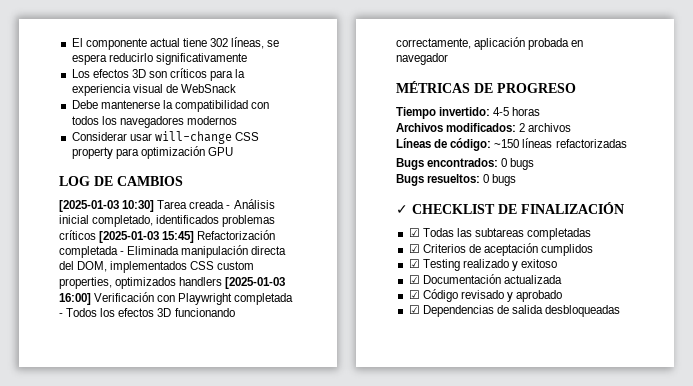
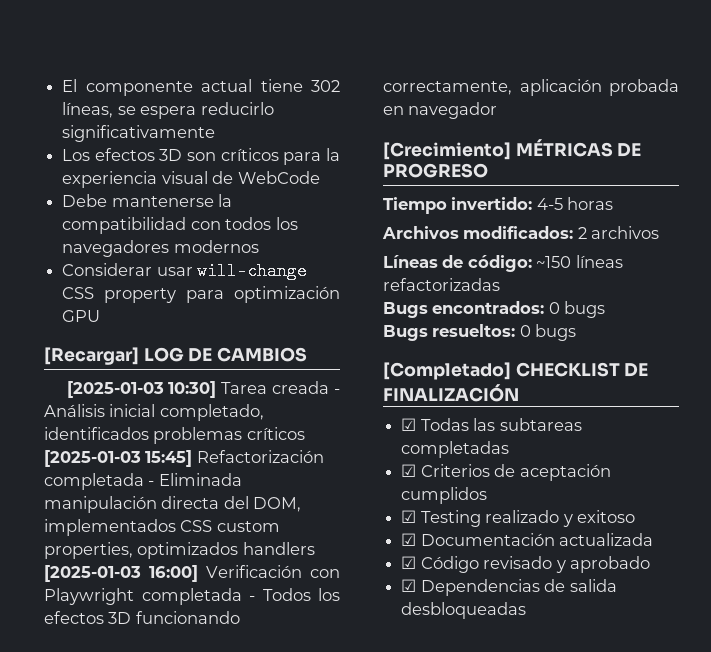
- Los efectos 3D son críticos para la experiencia visual de WebSnack
+ Los efectos 3D son críticos para la experiencia visual de WebCode
- LOG DE CAMBIOS
+ [Recargar] LOG DE CAMBIOS
- MÉTRICAS DE PROGRESO
+ [Crecimiento] MÉTRICAS DE PROGRESO
- ✓ CHECKLIST DE FINALIZACIÓN
+ [Completado] CHECKLIST DE FINALIZACIÓN

